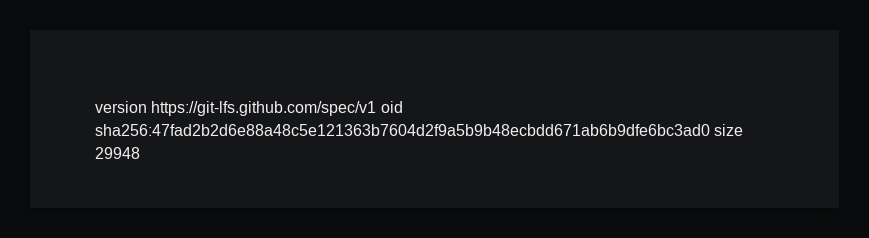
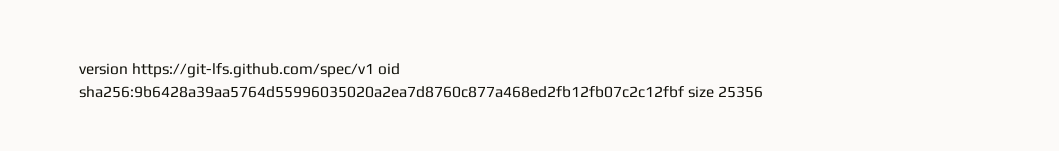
- version https://git-lfs.github.com/spec/v1 oid sha256:47fad2b2d6e88a48c5e121363b7604d2f9a5b9b48ecbdd671ab6b9dfe6bc3ad0 size 29948
+ version https://git-lfs.github.com/spec/v1 oid sha256:9b6428a39aa5764d55996035020a2ea7d8760c877a468ed2fb12fb07c2c12fbf size 25356

